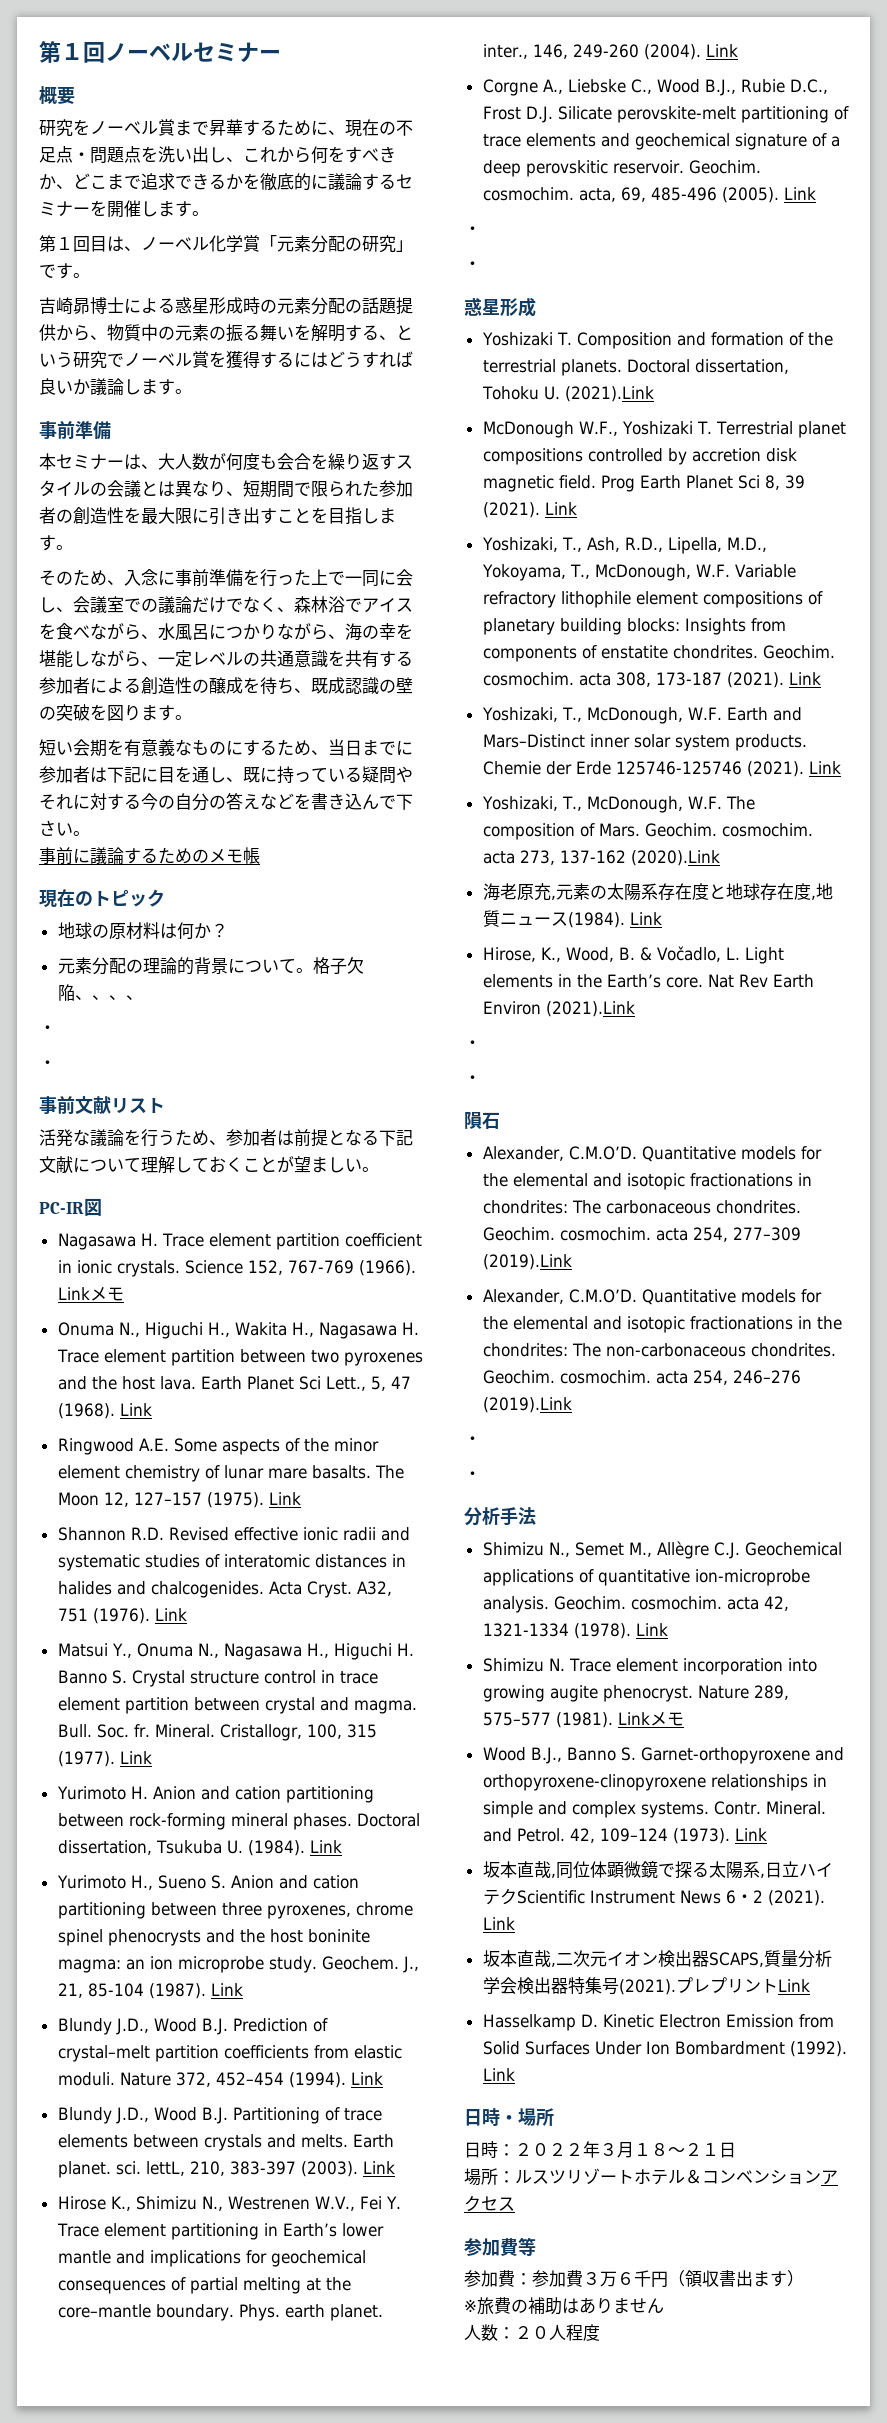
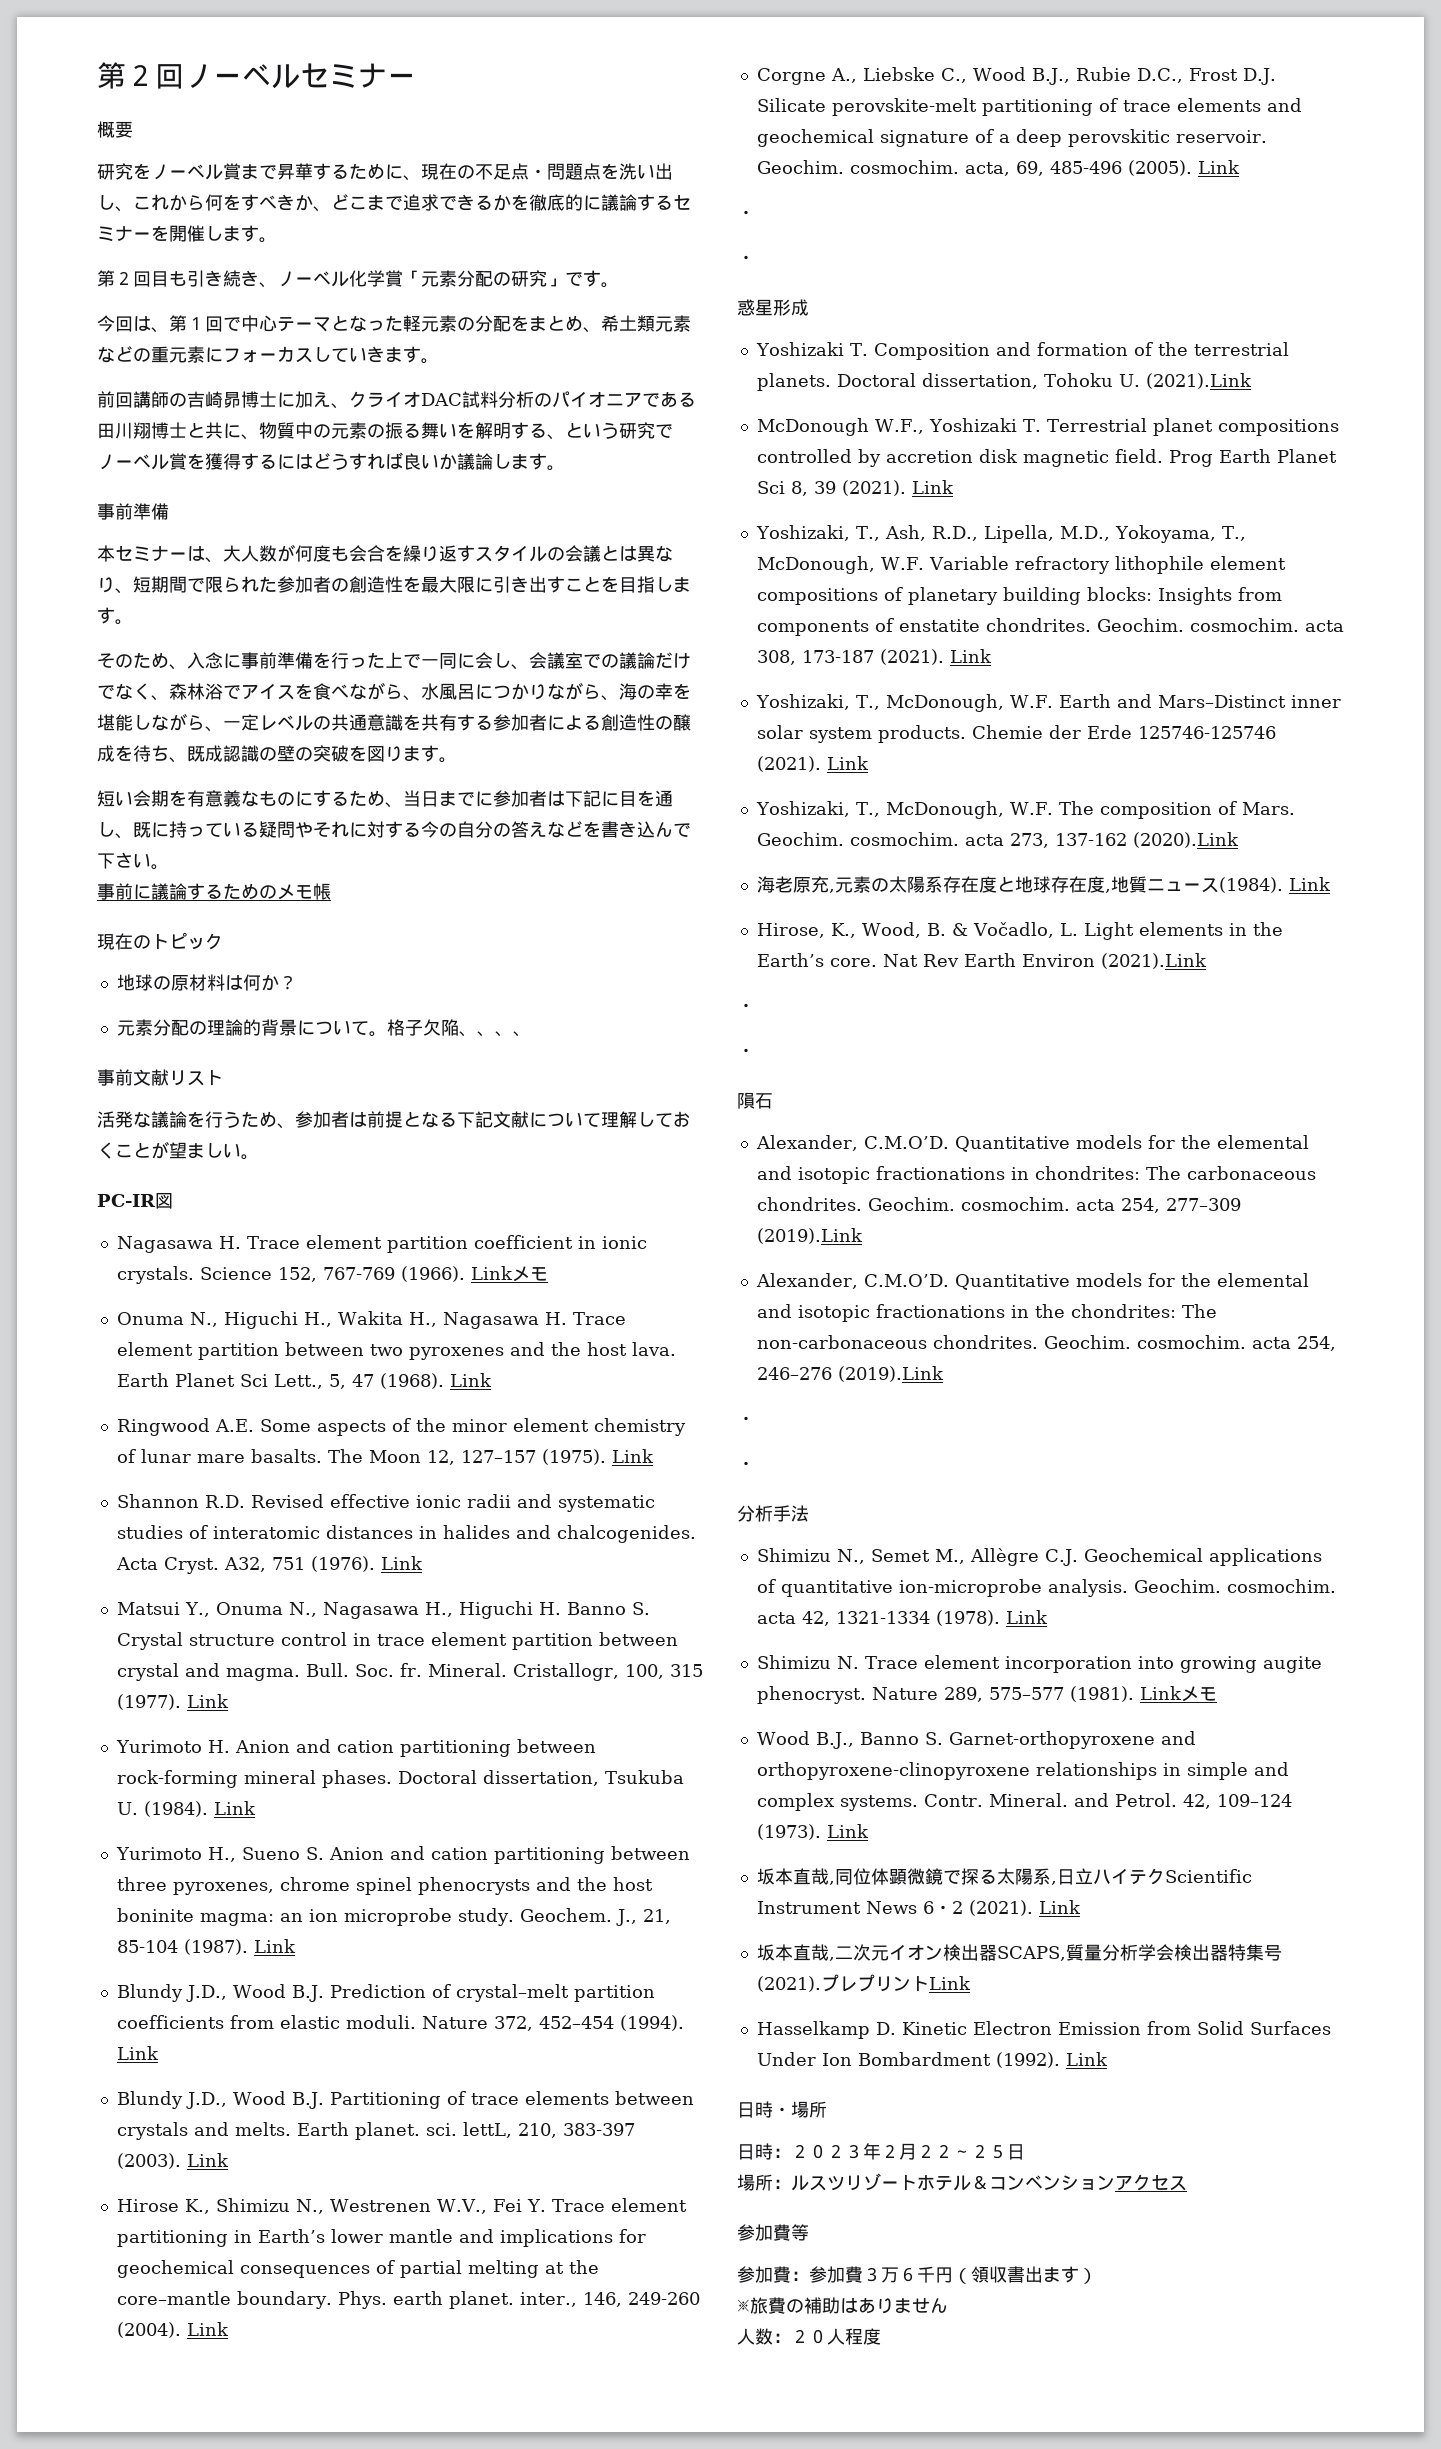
- 第１回ノーベルセミナー
+ 第２回ノーベルセミナー
- 第１回目は、ノーベル化学賞「元素分配の研究」です。
+ 第２回目も引き続き、ノーベル化学賞「元素分配の研究」です。
- 吉崎昴博士による惑星形成時の元素分配の話題提供から、物質中の元素の振る舞いを解明する、という研究でノーベル賞を獲得するにはどうすれば良いか議論します。
+ 今回は、第１回で中心テーマとなった軽元素の分配をまとめ、希土類元素などの重元素にフォーカスしていきます。
+ 前回講師の吉崎昴博士に加え、クライオDAC試料分析のパイオニアである田川翔博士と共に、物質中の元素の振る舞いを解明する、という研究でノーベル賞を獲得するにはどうすれば良いか議論します。
  格子欠陥、、、、
- ・
- ・
- 日時：２０２２年３月１８～２１日
+ 日時：２０２３年２月２２～２５日

